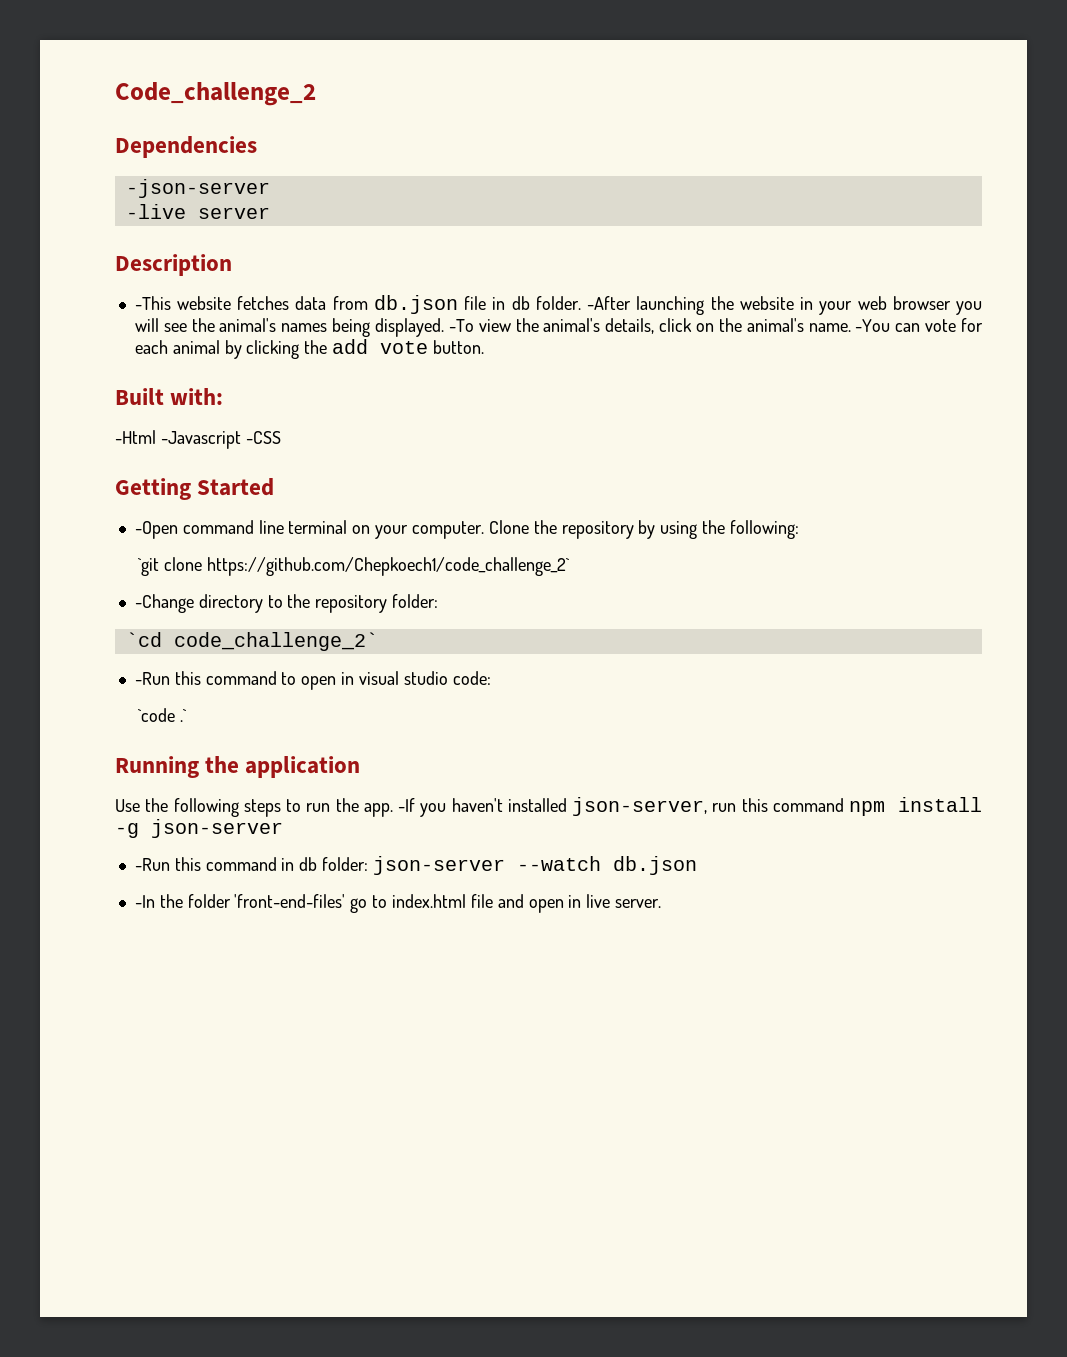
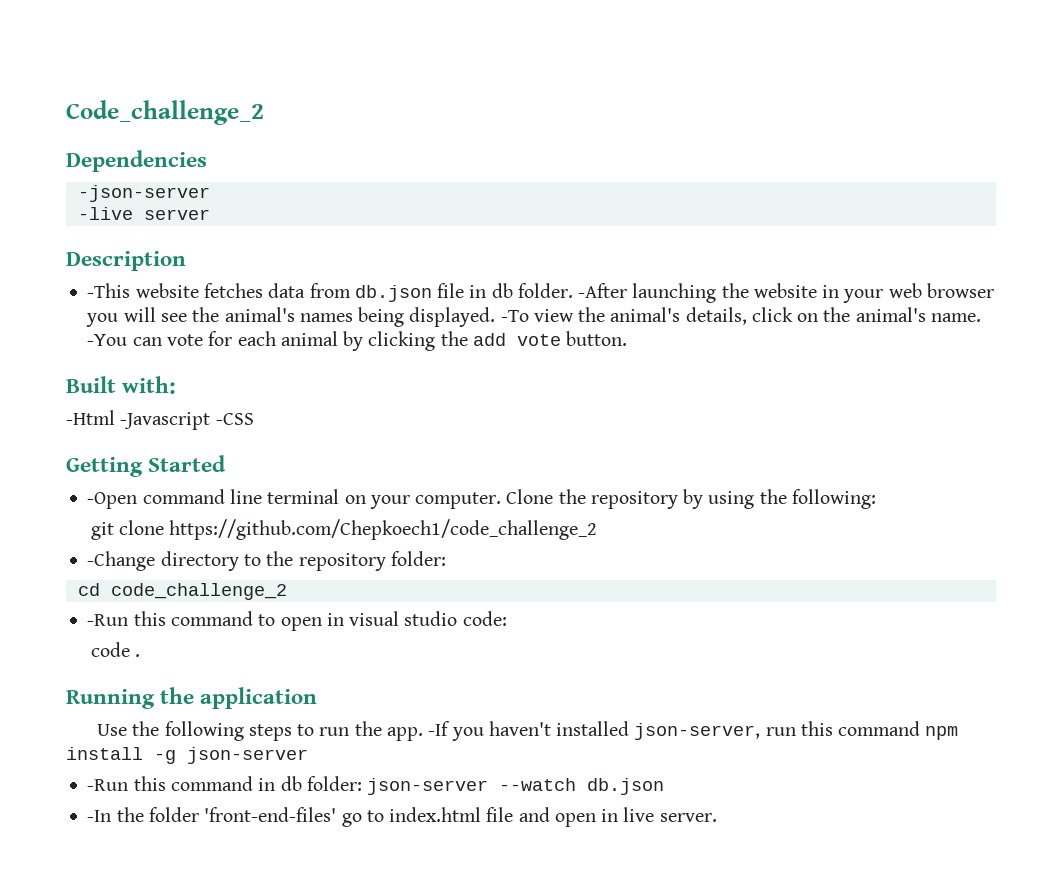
- `git clone https://github.com/Chepkoech1/code_challenge_2`
+ git clone https://github.com/Chepkoech1/code_challenge_2
- `cd code_challenge_2`
+ cd code_challenge_2
- `code .`
+ code .

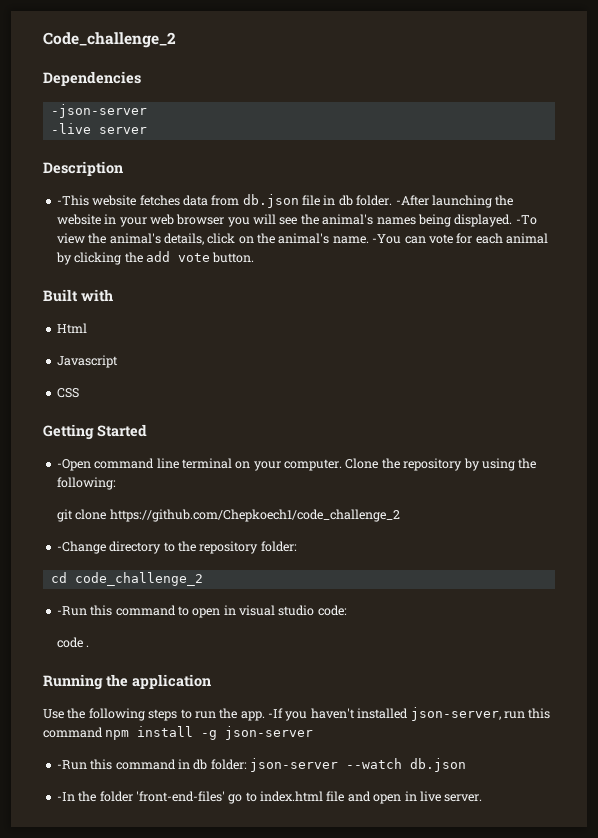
- Built with:
- -Html -Javascript -CSS
+ Built with
+ Html
+ Javascript
+ CSS

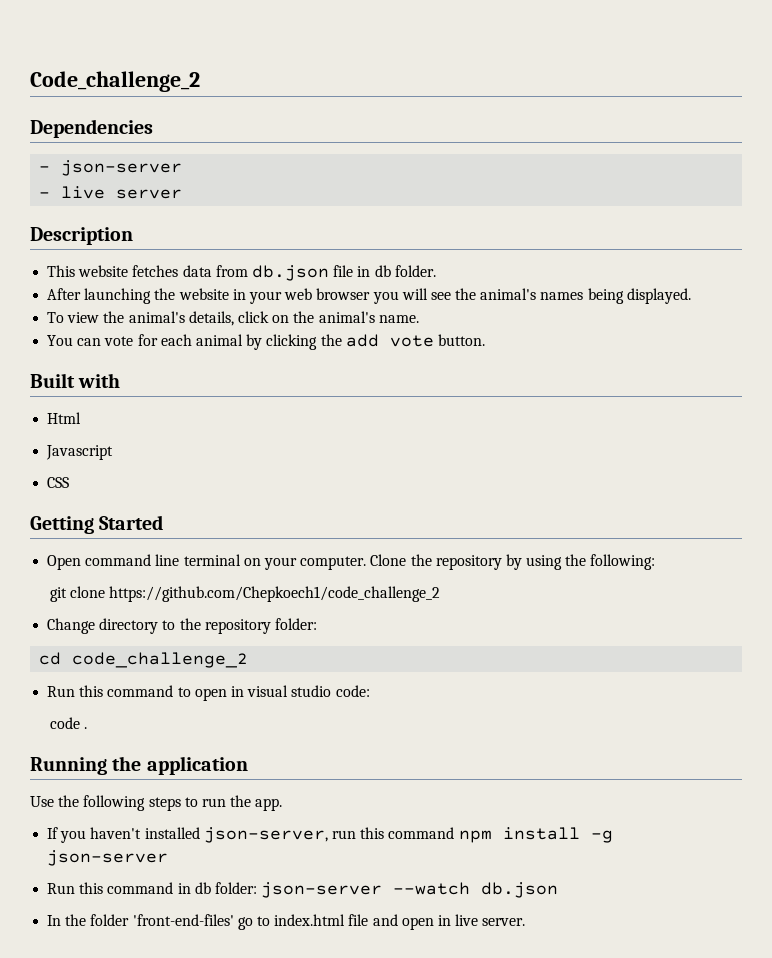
- -json-server
- -live server
+ - json-server
+ - live server
- -This website fetches data from db.json file in db folder. -After launching the website in your web browser you will see the animal's names being displayed. -To view the animal's details, click on the animal's name. -You can vote for each animal by clicking the add vote button.
+ This website fetches data from db.json file in db folder.
+ After launching the website in your web browser you will see the animal's names being displayed.
+ To view the animal's details, click on the animal's name.
+ You can vote for each animal by clicking the add vote button.
- -Open command line terminal on your computer.
+ Open command line terminal on your computer.
- -Change directory to the repository folder:
+ Change directory to the repository folder:
- -Run this command to open in visual studio code:
+ Run this command to open in visual studio code:
- Use the following steps to run the app. -If you haven't installed json-server, run this command npm install -g json-server
+ Use the following steps to run the app.
+ If you haven't installed json-server, run this command npm install -g json-server
- -Run this command in db folder: json-server --watch db.json
+ Run this command in db folder: json-server --watch db.json
- -In the folder 'front-end-files' go to index.html file and open in live server.
+ In the folder 'front-end-files' go to index.html file and open in live server.

